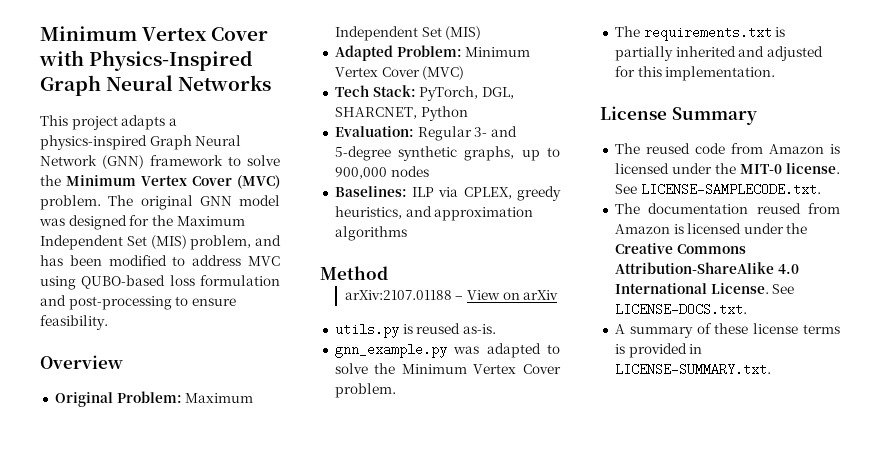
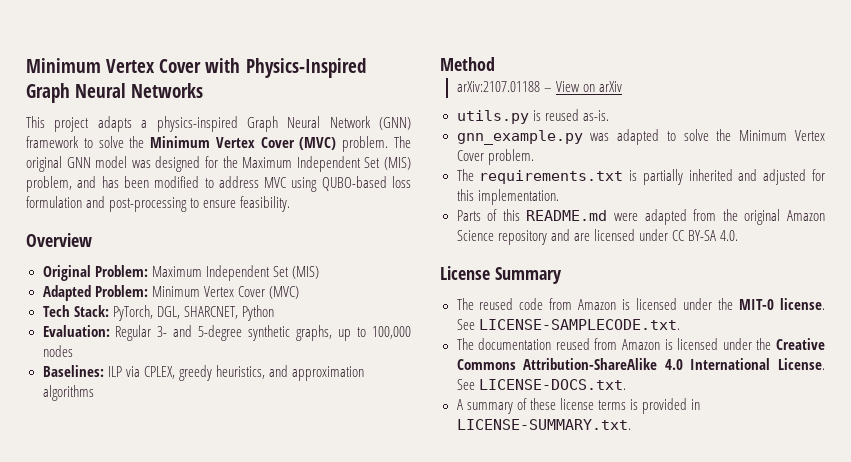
- Evaluation: Regular 3- and 5-degree synthetic graphs, up to 900,000 nodes
+ Evaluation: Regular 3- and 5-degree synthetic graphs, up to 100,000 nodes
+ Parts of this README.md were adapted from the original Amazon Science repository and are licensed under CC BY-SA 4.0.

